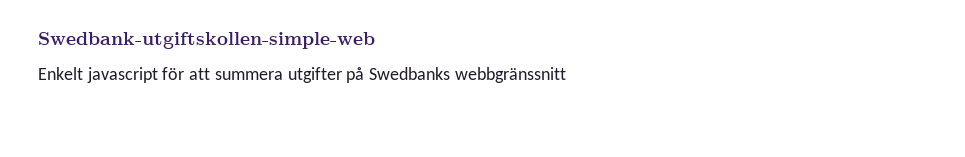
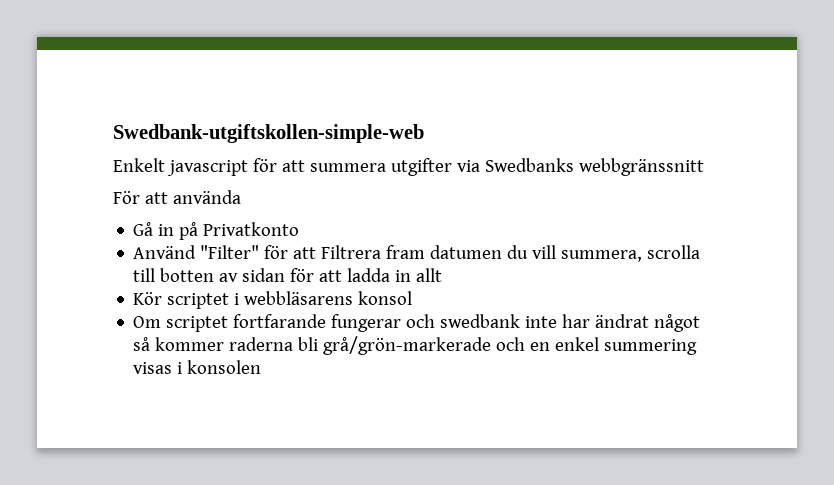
- Enkelt javascript för att summera utgifter på Swedbanks webbgränssnitt
+ Enkelt javascript för att summera utgifter via Swedbanks webbgränssnitt
+ För att använda
+ Gå in på Privatkonto
+ Använd "Filter" för att Filtrera fram datumen du vill summera, scrolla till botten av sidan för att ladda in allt
+ Kör scriptet i webbläsarens konsol
+ Om scriptet fortfarande fungerar och swedbank inte har ändrat något så kommer raderna bli grå/grön-markerade och en enkel summering visas i konsolen

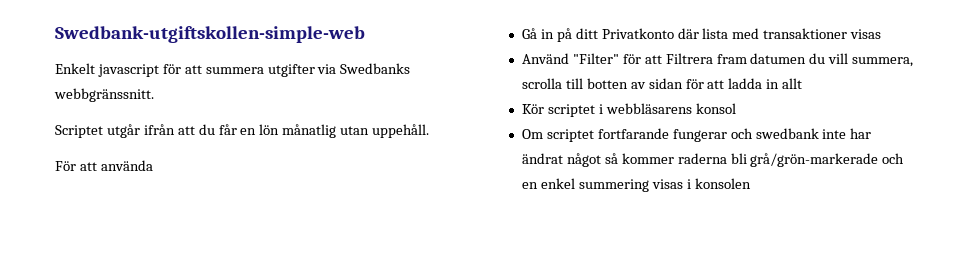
- Enkelt javascript för att summera utgifter via Swedbanks webbgränssnitt
+ Enkelt javascript för att summera utgifter via Swedbanks webbgränssnitt.
+ Scriptet utgår ifrån att du får en lön månatlig utan uppehåll.
- Gå in på Privatkonto
+ Gå in på ditt Privatkonto där lista med transaktioner visas

